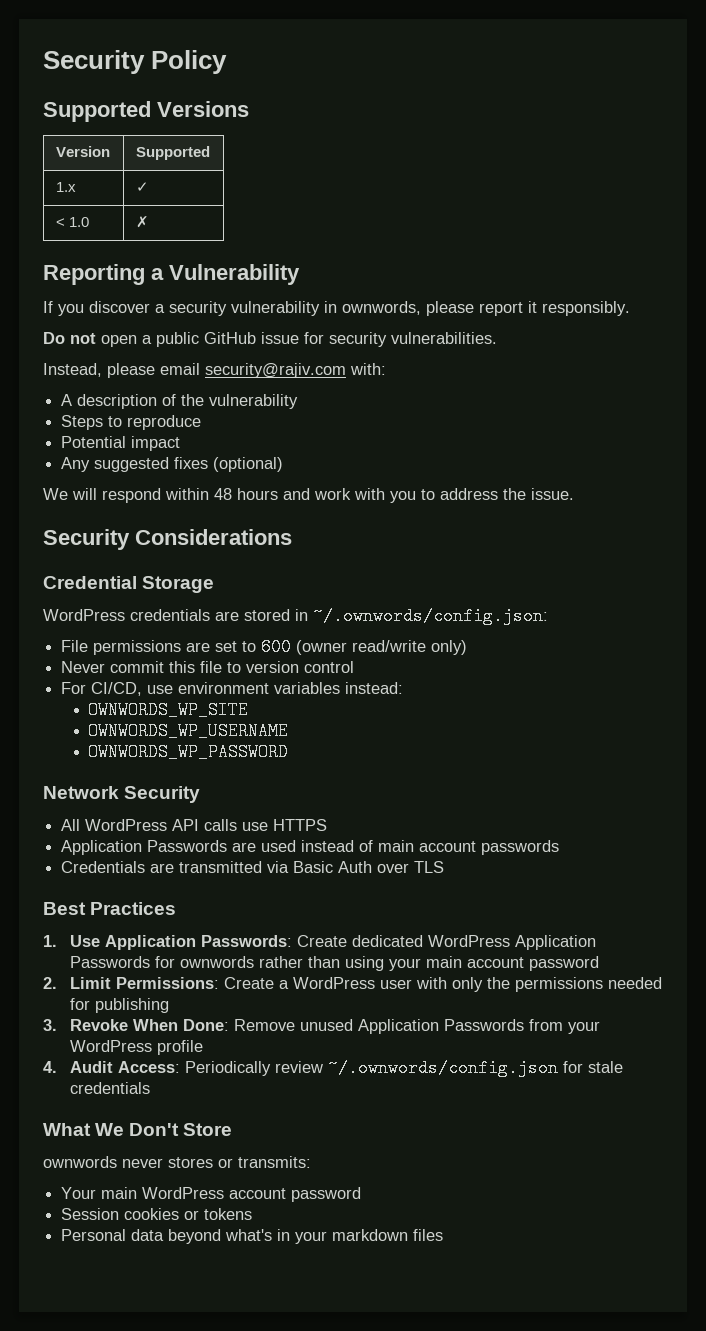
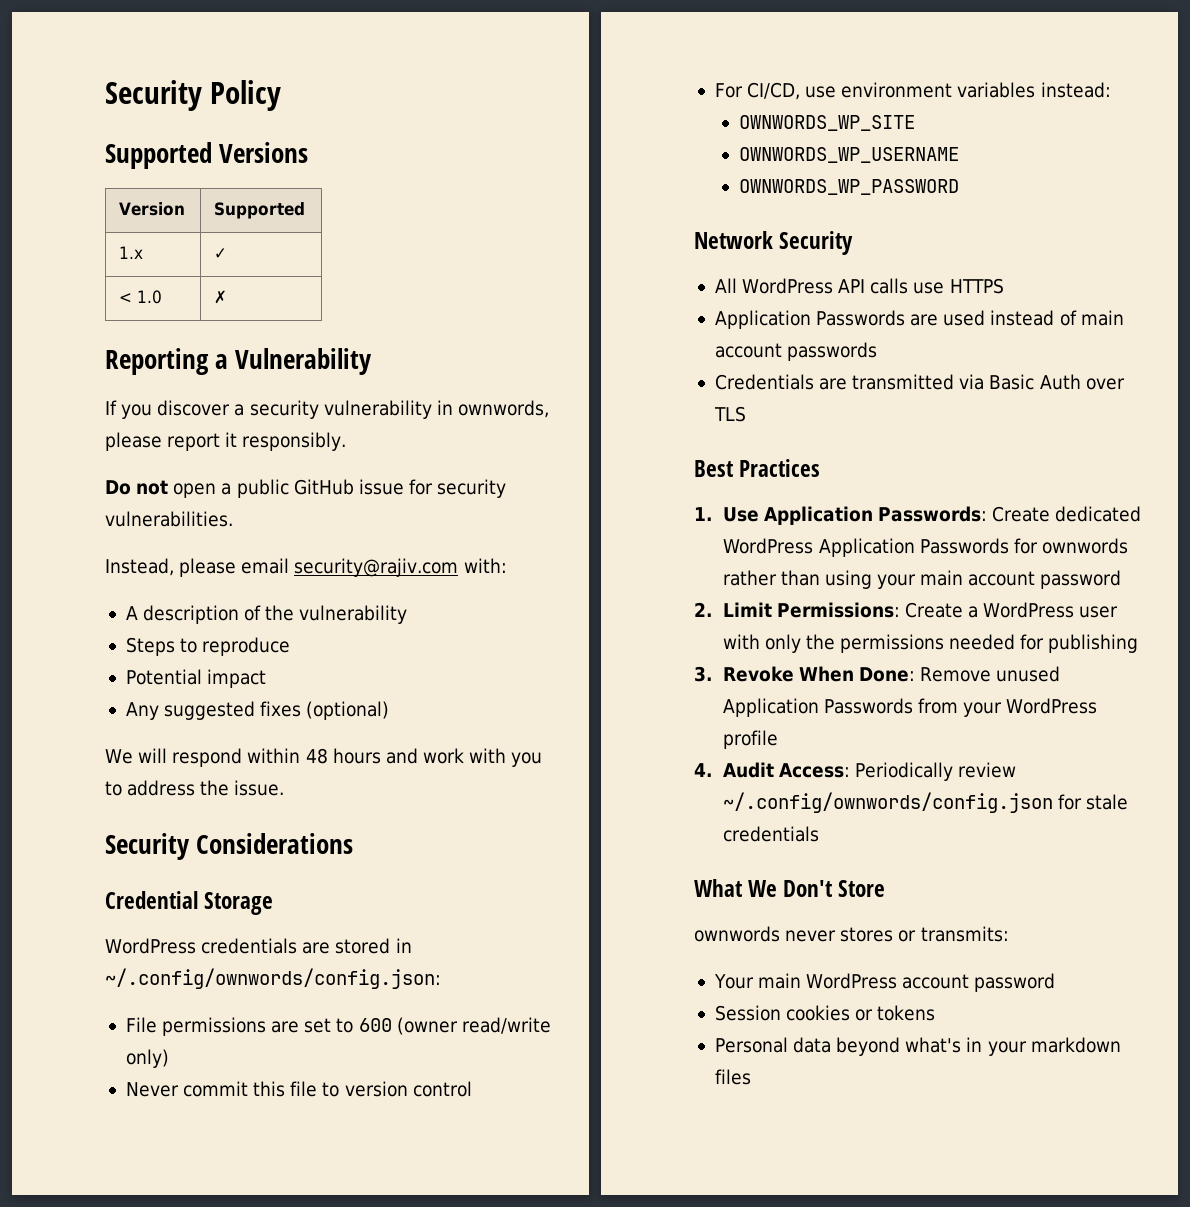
- WordPress credentials are stored in ~/.ownwords/config.json:
+ WordPress credentials are stored in ~/.config/ownwords/config.json:
- 4. Audit Access: Periodically review ~/.ownwords/config.json for stale credentials
+ 4. Audit Access: Periodically review ~/.config/ownwords/config.json for stale credentials

